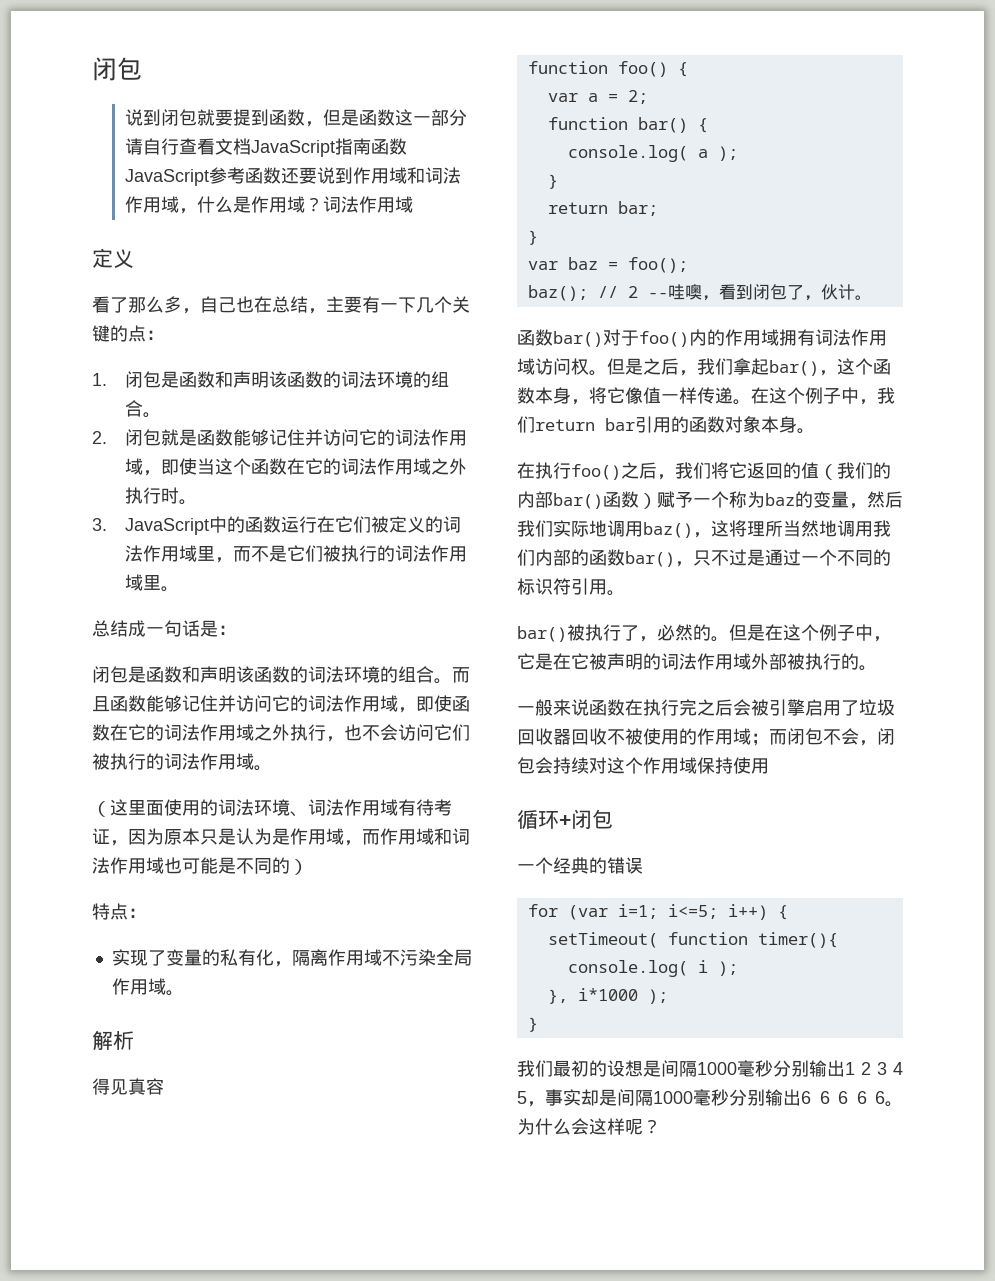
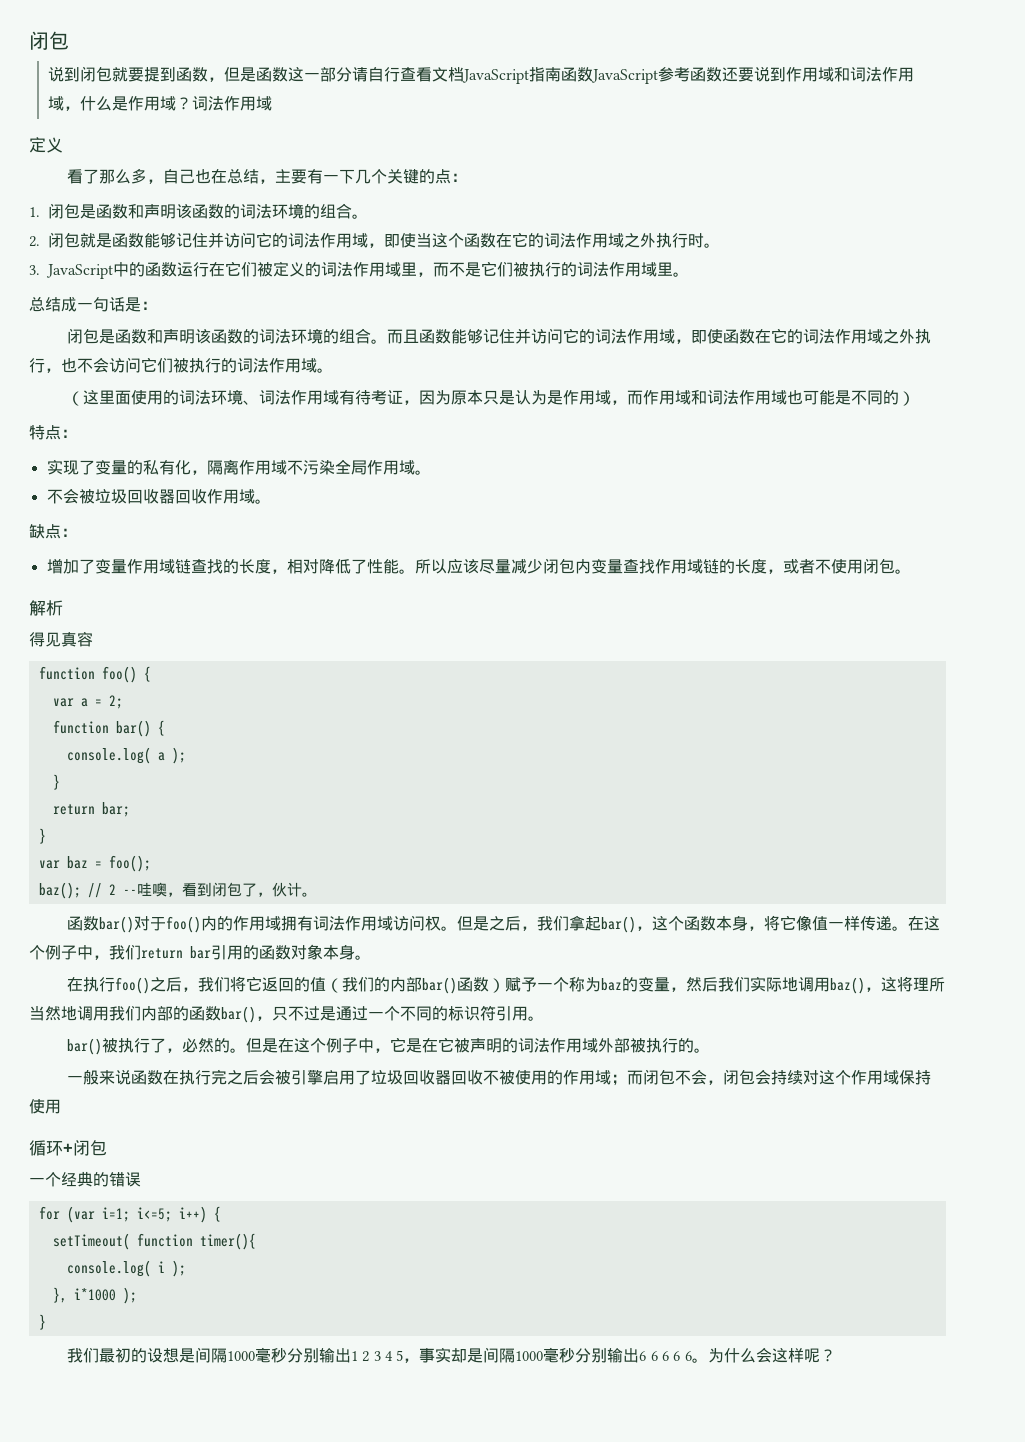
+ 不会被垃圾回收器回收作用域。
+ 缺点：
+ 增加了变量作用域链查找的长度，相对降低了性能。所以应该尽量减少闭包内变量查找作用域链的长度，或者不使用闭包。

